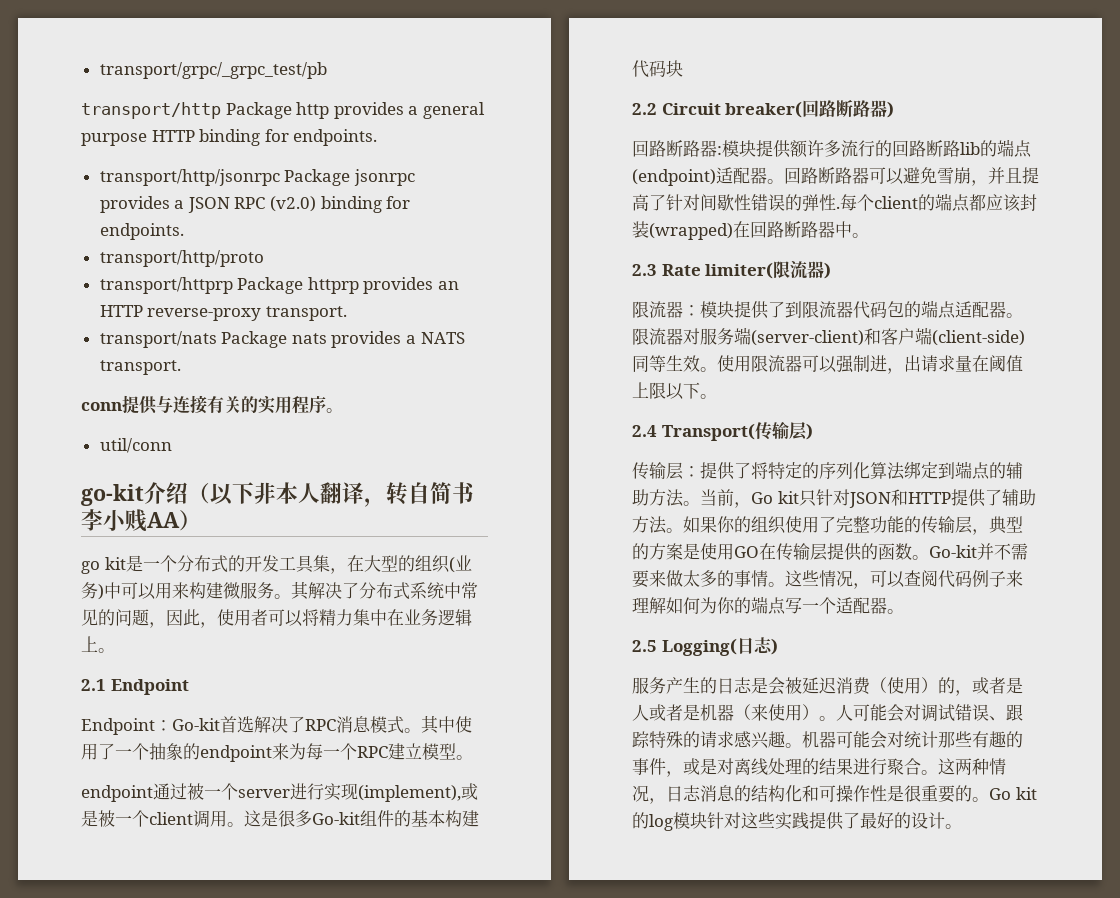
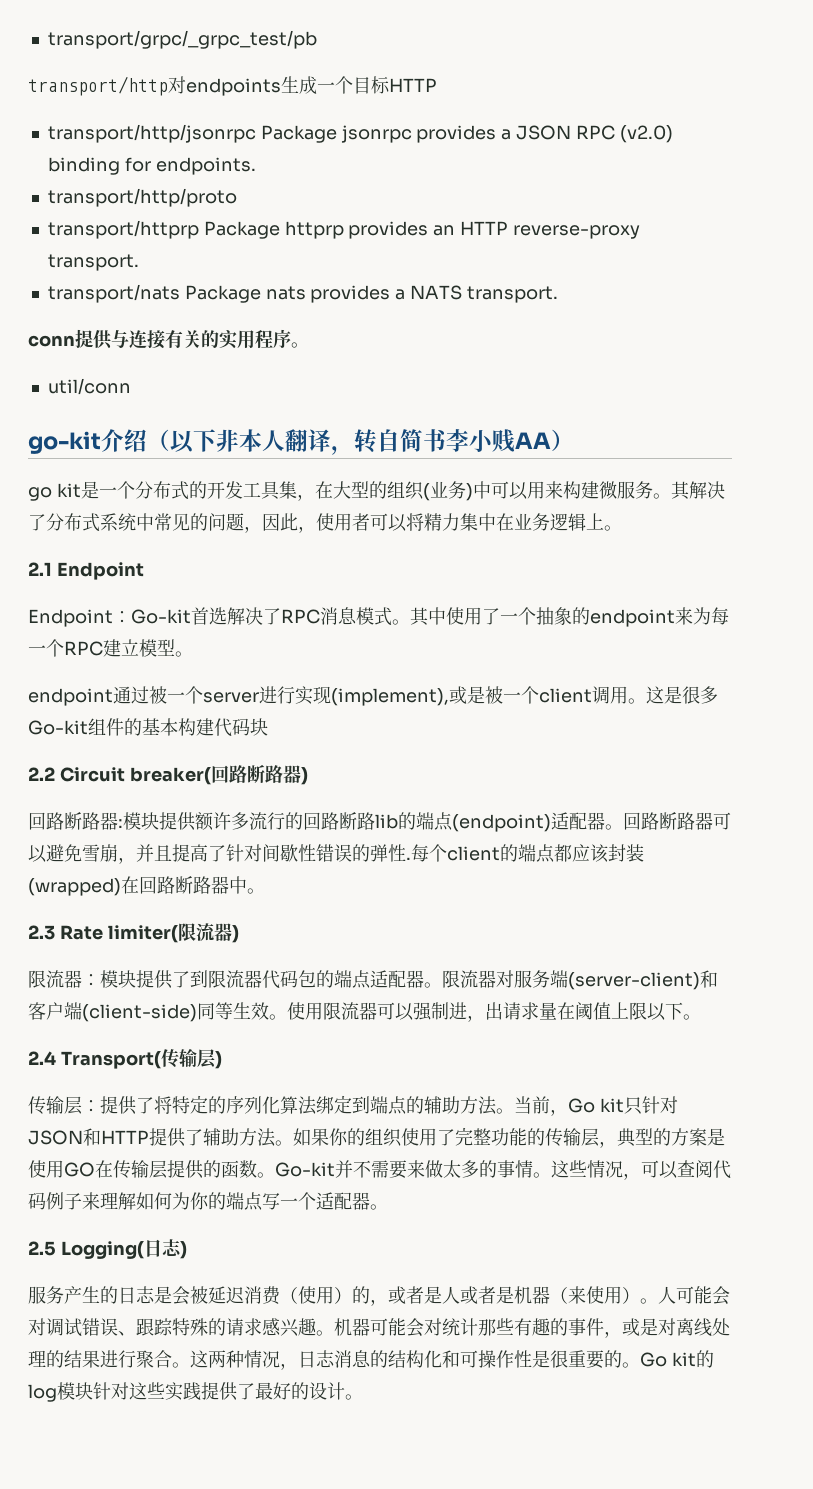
- transport/http Package http provides a general purpose HTTP binding for endpoints.
+ transport/http对endpoints生成一个目标HTTP

